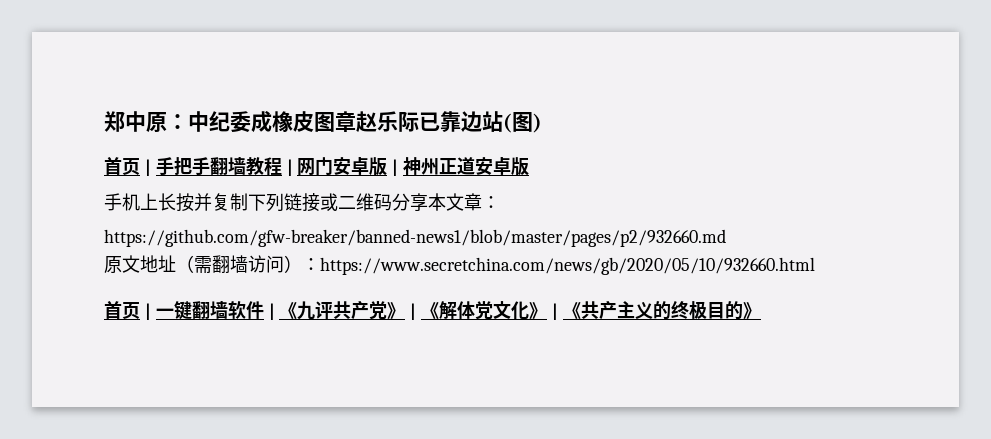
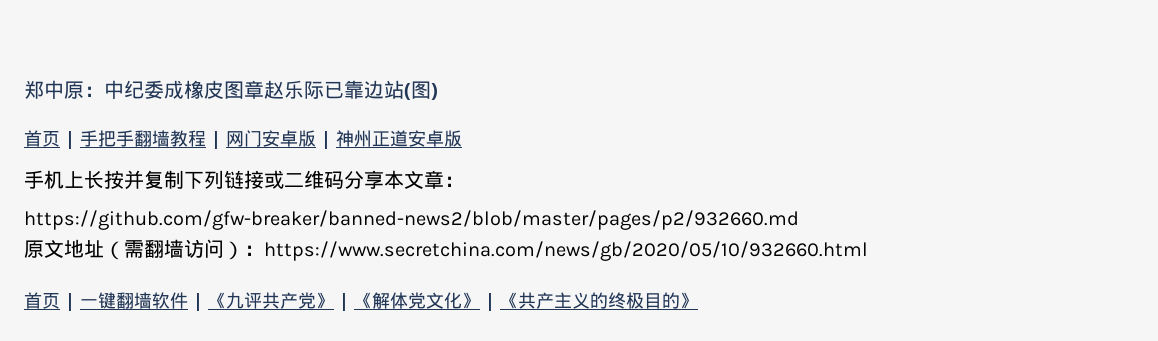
- https://github.com/gfw-breaker/banned-news1/blob/master/pages/p2/932660.md
+ https://github.com/gfw-breaker/banned-news2/blob/master/pages/p2/932660.md

